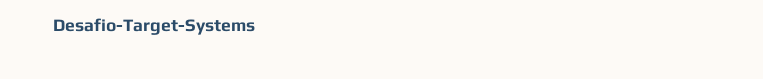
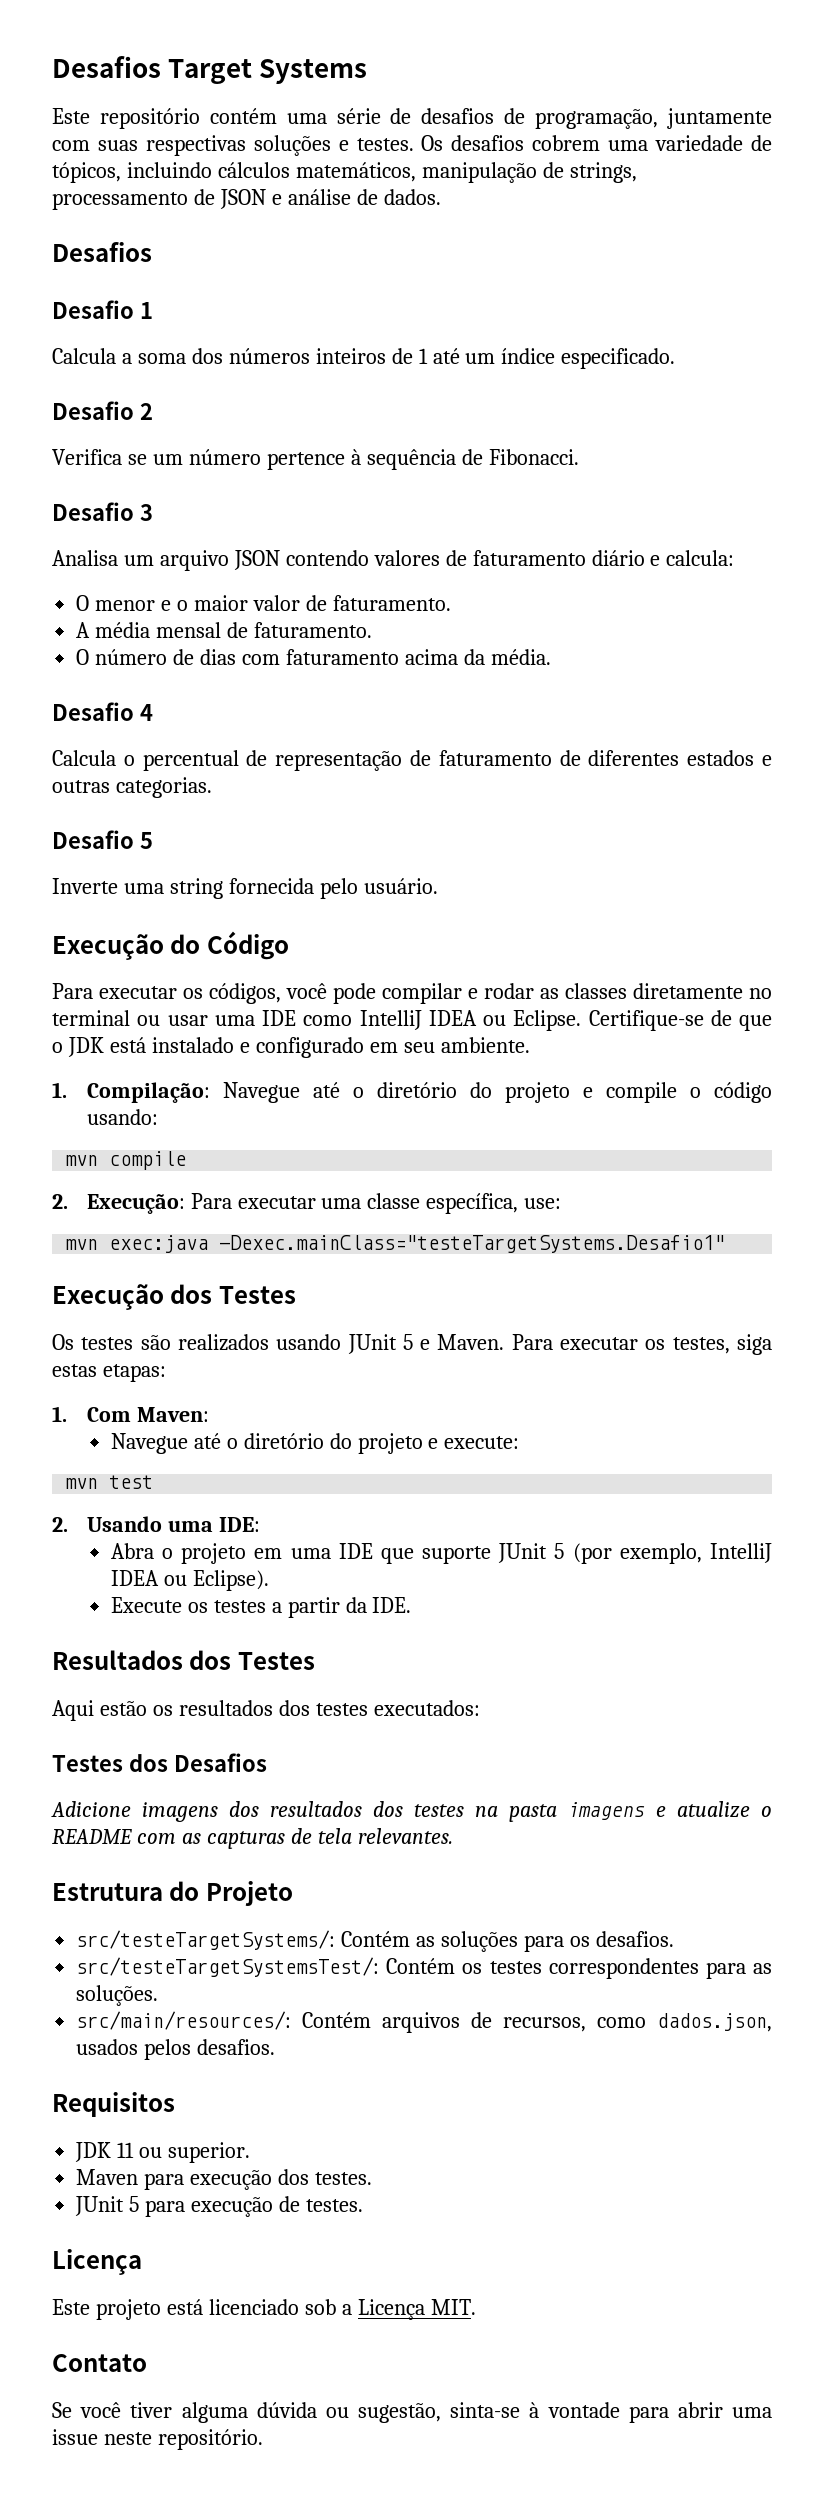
- Desafio-Target-Systems
+ Desafios Target Systems
+ Este repositório contém uma série de desafios de programação, juntamente com suas respectivas soluções e testes. Os desafios cobrem uma variedade de tópicos, incluindo cálculos matemáticos, manipulação de strings, processamento de JSON e análise de dados.
+ Desafios
+ Desafio 1
+ Calcula a soma dos números inteiros de 1 até um índice especificado.
+ Desafio 2
+ Verifica se um número pertence à sequência de Fibonacci.
+ Desafio 3
+ Analisa um arquivo JSON contendo valores de faturamento diário e calcula:
+ O menor e o maior valor de faturamento.
+ A média mensal de faturamento.
+ O número de dias com faturamento acima da média.
+ Desafio 4
+ Calcula o percentual de representação de faturamento de diferentes estados e outras categorias.
+ Desafio 5
+ Inverte uma string fornecida pelo usuário.
+ Execução do Código
+ Para executar os códigos, você pode compilar e rodar as classes diretamente no terminal ou usar uma IDE como IntelliJ IDEA ou Eclipse. Certifique-se de que o JDK está instalado e configurado em seu ambiente.
+ 1. Compilação: Navegue até o diretório do projeto e compile o código usando:
+ mvn compile
+ 2. Execução: Para executar uma classe específica, use:
+ mvn exec:java -Dexec.mainClass="testeTargetSystems.Desafio1"
+ Execução dos Testes
+ Os testes são realizados usando JUnit 5 e Maven. Para executar os testes, siga estas etapas:
+ 1. Com Maven:
+ Navegue até o diretório do projeto e execute:
+ mvn test
+ 2. Usando uma IDE:
+ Abra o projeto em uma IDE que suporte JUnit 5 (por exemplo, IntelliJ IDEA ou Eclipse).
+ Execute os testes a partir da IDE.
+ Resultados dos Testes
+ Aqui estão os resultados dos testes executados:
+ Testes dos Desafios
+ Adicione imagens dos resultados dos testes na pasta imagens e atualize o README com as capturas de tela relevantes.
+ Estrutura do Projeto
+ src/testeTargetSystems/: Contém as soluções para os desafios.
+ src/testeTargetSystemsTest/: Contém os testes correspondentes para as soluções.
+ src/main/resources/: Contém arquivos de recursos, como dados.json, usados pelos desafios.
+ Requisitos
+ JDK 11 ou superior.
+ Maven para execução dos testes.
+ JUnit 5 para execução de testes.
+ Licença
+ Este projeto está licenciado sob a Licença MIT.
+ Contato
+ Se você tiver alguma dúvida ou sugestão, sinta-se à vontade para abrir uma issue neste repositório.

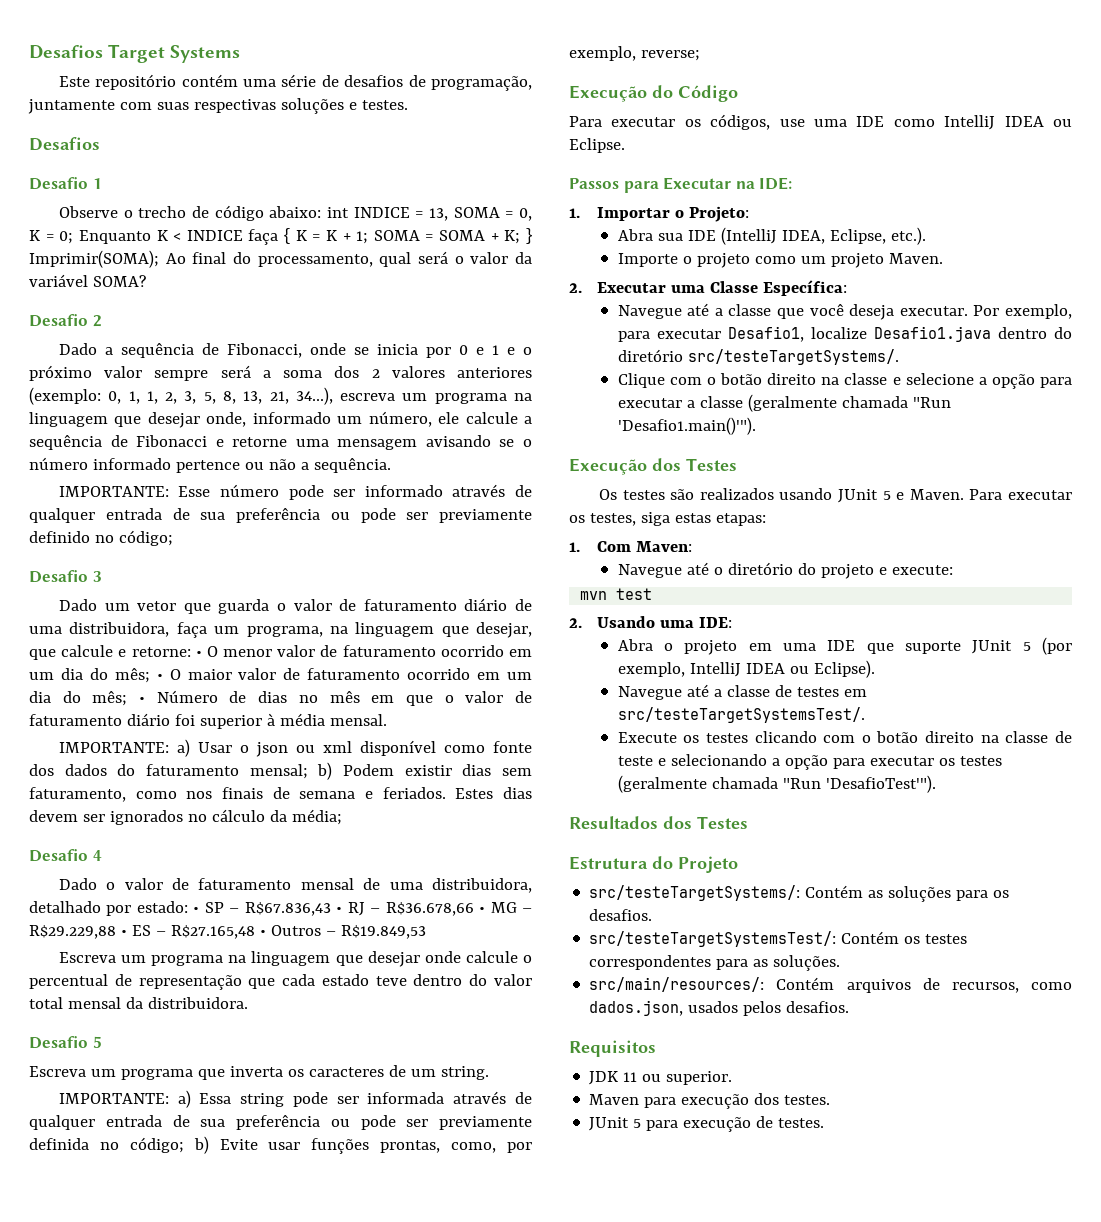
- Este repositório contém uma série de desafios de programação, juntamente com suas respectivas soluções e testes. Os desafios cobrem uma variedade de tópicos, incluindo cálculos matemáticos, manipulação de strings, processamento de JSON e análise de dados.
+ Este repositório contém uma série de desafios de programação, juntamente com suas respectivas soluções e testes.
  Desafios
  Desafio 1
- Calcula a soma dos números inteiros de 1 até um índice especificado.
+ Observe o trecho de código abaixo: int INDICE = 13, SOMA = 0, K = 0; Enquanto K < INDICE faça { K = K + 1; SOMA = SOMA + K; } Imprimir(SOMA); Ao final do processamento, qual será o valor da variável SOMA?
  Desafio 2
- Verifica se um número pertence à sequência de Fibonacci.
+ Dado a sequência de Fibonacci, onde se inicia por 0 e 1 e o próximo valor sempre será a soma dos 2 valores anteriores (exemplo: 0, 1, 1, 2, 3, 5, 8, 13, 21, 34...), escreva um programa na linguagem que desejar onde, informado um número, ele calcule a sequência de Fibonacci e retorne uma mensagem avisando se o número informado pertence ou não a sequência.
+ IMPORTANTE: Esse número pode ser informado através de qualquer entrada de sua preferência ou pode ser previamente definido no código;
  Desafio 3
- Analisa um arquivo JSON contendo valores de faturamento diário e calcula:
- O menor e o maior valor de faturamento.
- A média mensal de faturamento.
- O número de dias com faturamento acima da média.
+ Dado um vetor que guarda o valor de faturamento diário de uma distribuidora, faça um programa, na linguagem que desejar, que calcule e retorne: • O menor valor de faturamento ocorrido em um dia do mês; • O maior valor de faturamento ocorrido em um dia do mês; • Número de dias no mês em que o valor de faturamento diário foi superior à média mensal.
+ IMPORTANTE: a) Usar o json ou xml disponível como fonte dos dados do faturamento mensal; b) Podem existir dias sem faturamento, como nos finais de semana e feriados. Estes dias devem ser ignorados no cálculo da média;
  Desafio 4
- Calcula o percentual de representação de faturamento de diferentes estados e outras categorias.
+ Dado o valor de faturamento mensal de uma distribuidora, detalhado por estado: • SP – R$67.836,43 • RJ – R$36.678,66 • MG – R$29.229,88 • ES – R$27.165,48 • Outros – R$19.849,53
+ Escreva um programa na linguagem que desejar onde calcule o percentual de representação que cada estado teve dentro do valor total mensal da distribuidora.
  Desafio 5
- Inverte uma string fornecida pelo usuário.
+ Escreva um programa que inverta os caracteres de um string.
+ IMPORTANTE: a) Essa string pode ser informada através de qualquer entrada de sua preferência ou pode ser previamente definida no código; b) Evite usar funções prontas, como, por exemplo, reverse;
- Para executar os códigos, você pode compilar e rodar as classes diretamente no terminal ou usar uma IDE como IntelliJ IDEA ou Eclipse. Certifique-se de que o JDK está instalado e configurado em seu ambiente.
- 1. Compilação: Navegue até o diretório do projeto e compile o código usando:
- mvn compile
- 2. Execução: Para executar uma classe específica, use:
- mvn exec:java -Dexec.mainClass="testeTargetSystems.Desafio1"
+ Para executar os códigos, use uma IDE como IntelliJ IDEA ou Eclipse.
+ Passos para Executar na IDE:
+ 1. Importar o Projeto:
+ Abra sua IDE (IntelliJ IDEA, Eclipse, etc.).
+ Importe o projeto como um projeto Maven.
+ 2. Executar uma Classe Específica:
+ Navegue até a classe que você deseja executar. Por exemplo, para executar Desafio1, localize Desafio1.java dentro do diretório src/testeTargetSystems/.
+ Clique com o botão direito na classe e selecione a opção para executar a classe (geralmente chamada "Run 'Desafio1.main()'").
- Execute os testes a partir da IDE.
+ Navegue até a classe de testes em src/testeTargetSystemsTest/.
+ Execute os testes clicando com o botão direito na classe de teste e selecionando a opção para executar os testes (geralmente chamada "Run 'DesafioTest'").
  Resultados dos Testes
- Aqui estão os resultados dos testes executados:
- Testes dos Desafios
- Adicione imagens dos resultados dos testes na pasta imagens e atualize o README com as capturas de tela relevantes.
  JUnit 5 para execução de testes.
- Licença
- Este projeto está licenciado sob a Licença MIT.
- Contato
- Se você tiver alguma dúvida ou sugestão, sinta-se à vontade para abrir uma issue neste repositório.

